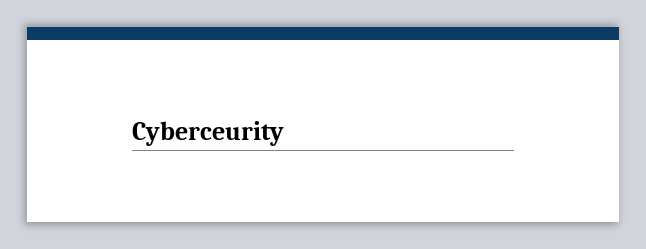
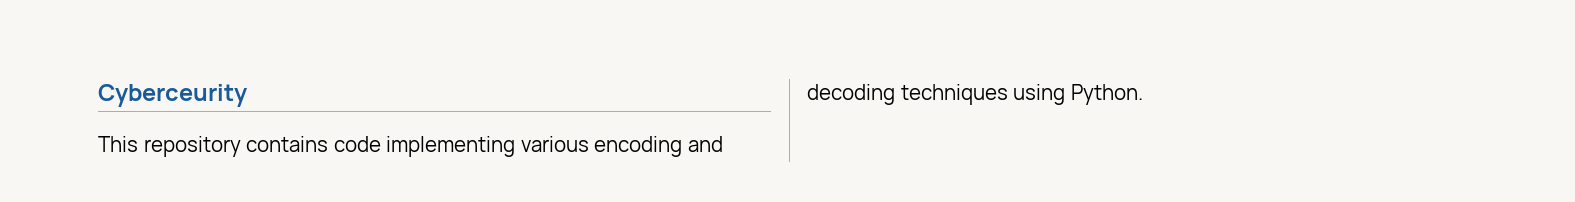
+ This repository contains code implementing various encoding and decoding techniques using Python.

